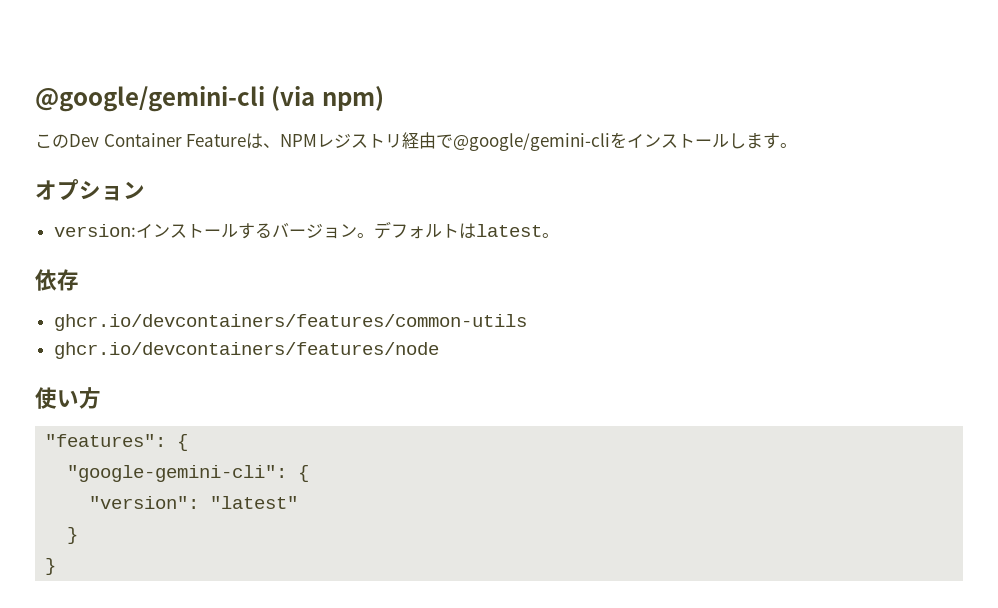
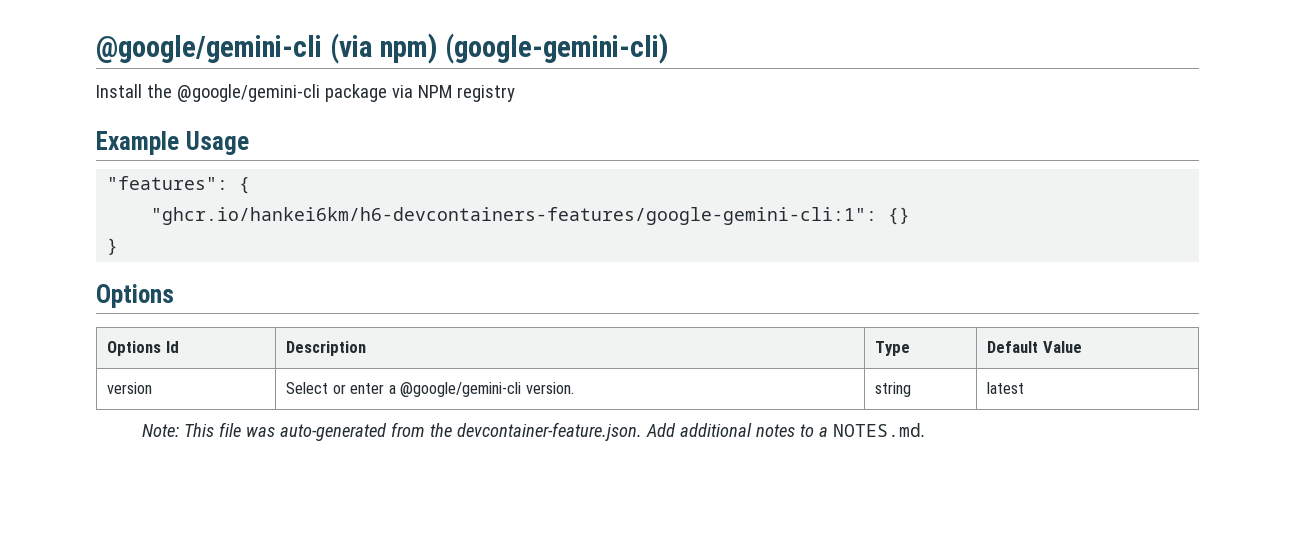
- @google/gemini-cli (via npm)
- このDev Container Featureは、NPMレジストリ経由で@google/gemini-cliをインストールします。
- オプション
- version:インストールするバージョン。デフォルトはlatest。
- 依存
- ghcr.io/devcontainers/features/common-utils
- ghcr.io/devcontainers/features/node
- 使い方
+ @google/gemini-cli (via npm) (google-gemini-cli)
+ Install the @google/gemini-cli package via NPM registry
+ Example Usage
  "features": {
- "google-gemini-cli": {
- "version": "latest"
+ "ghcr.io/hankei6km/h6-devcontainers-features/google-gemini-cli:1": {}
  }
- }
+ Options
+ Options Id | Description | Type | Default Value
+ version | Select or enter a @google/gemini-cli version. | string | latest
+ Note: This file was auto-generated from the devcontainer-feature.json. Add additional notes to a NOTES.md.

